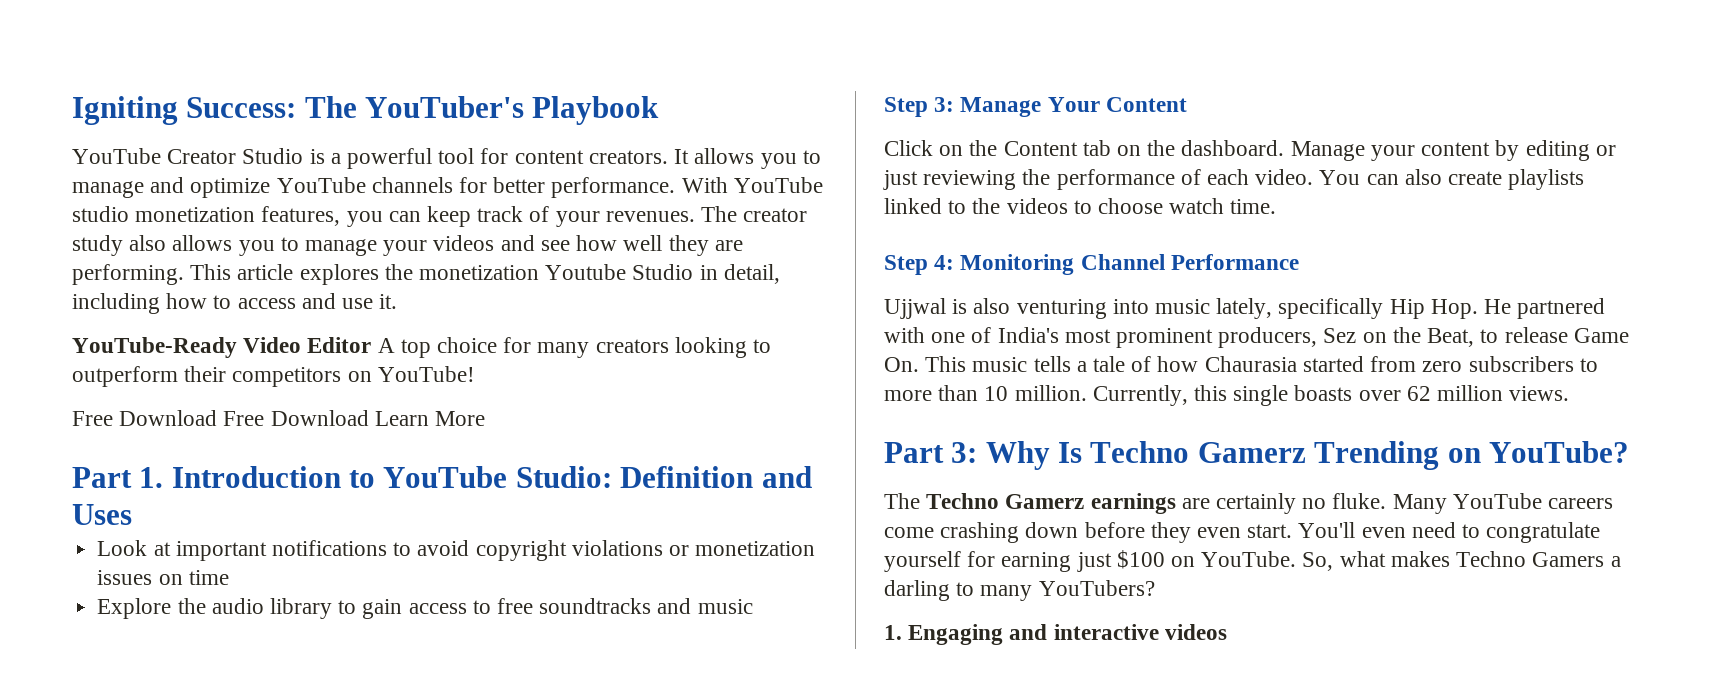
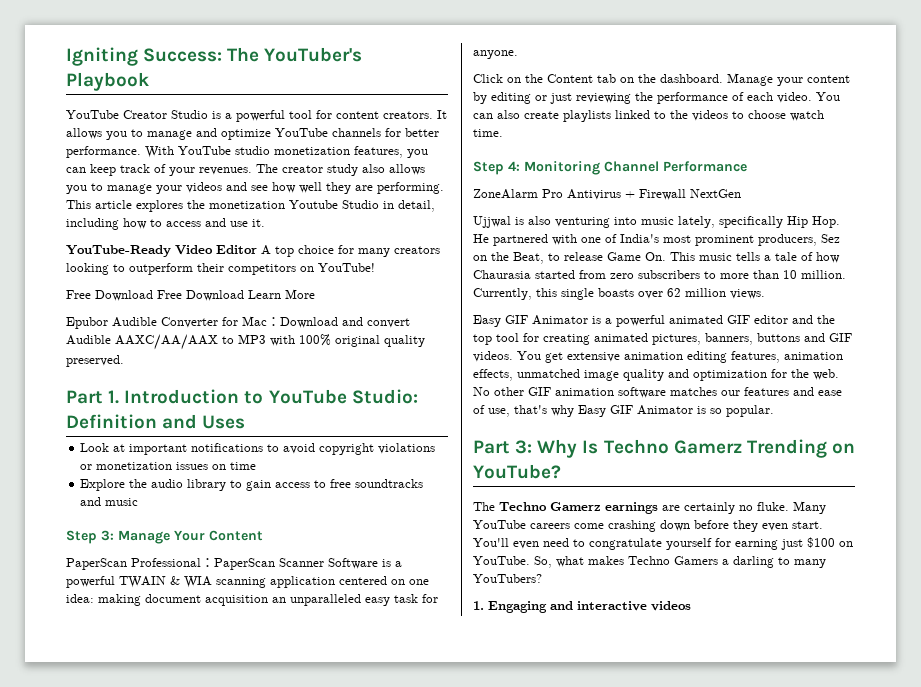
+ Epubor Audible Converter for Mac：Download and convert Audible AAXC/AA/AAX to MP3 with 100% original quality preserved.
+ PaperScan Professional：PaperScan Scanner Software is a powerful TWAIN & WIA scanning application centered on one idea: making document acquisition an unparalleled easy task for anyone.
+ ZoneAlarm Pro Antivirus + Firewall NextGen
+ Easy GIF Animator is a powerful animated GIF editor and the top tool for creating animated pictures, banners, buttons and GIF videos. You get extensive animation editing features, animation effects, unmatched image quality and optimization for the web. No other GIF animation software matches our features and ease of use, that's why Easy GIF Animator is so popular.

